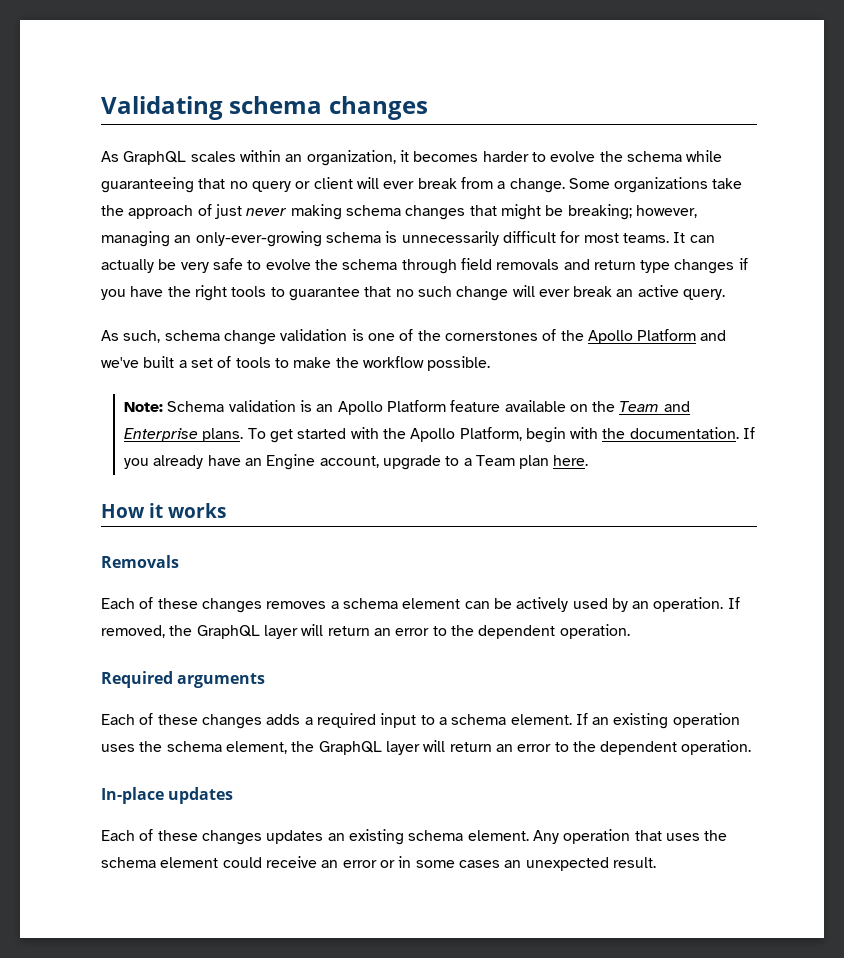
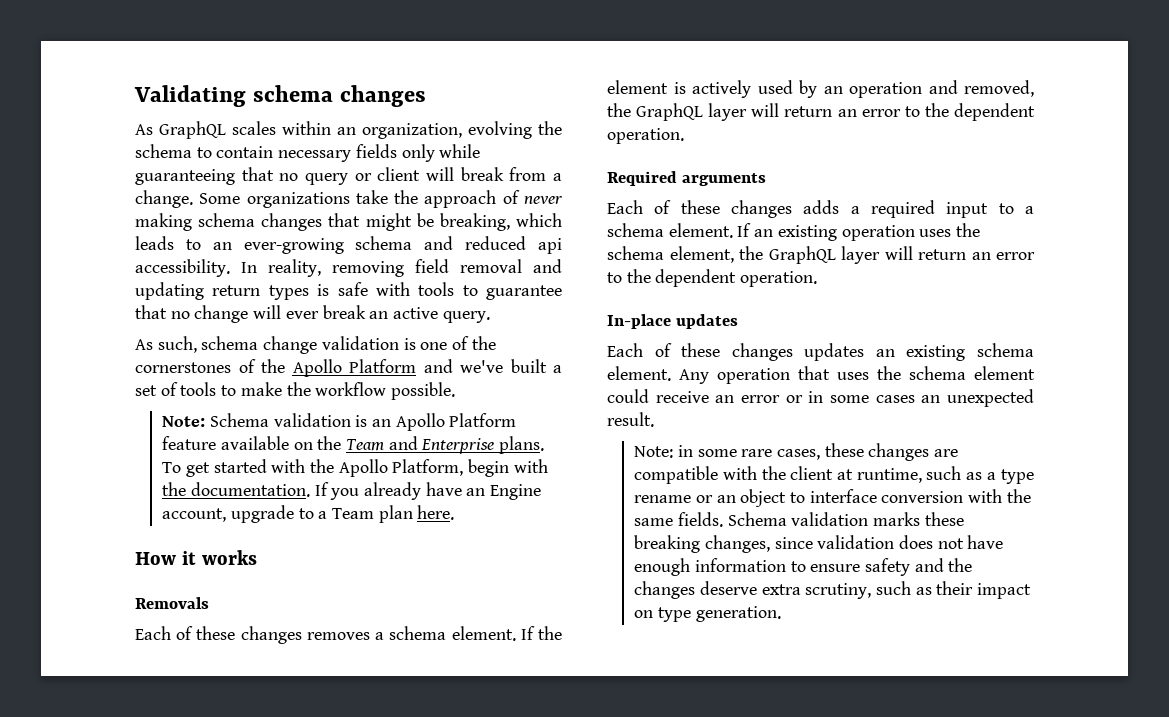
- As GraphQL scales within an organization, it becomes harder to evolve the schema while guaranteeing that no query or client will ever break from a change.
+ As GraphQL scales within an organization, evolving the schema to contain necessary fields only while guaranteeing that no query or client will break from a change.
- Some organizations take the approach of just never making schema changes that might be breaking; however, managing an only-ever-growing schema is unnecessarily difficult for most teams. It can actually be very safe to evolve the schema through field removals and return type changes if you have the right tools to guarantee that no such change will ever break an active query.
+ Some organizations take the approach of never making schema changes that might be breaking, which leads to an ever-growing schema and reduced api accessibility. In reality, removing field removal and updating return types is safe with tools to guarantee that no change will ever break an active query.
- Each of these changes removes a schema element can be actively used by an operation. If removed, the GraphQL layer will return an error to the dependent operation.
+ Each of these changes removes a schema element. If the element is actively used by an operation and removed, the GraphQL layer will return an error to the dependent operation.
+ Note: in some rare cases, these changes are compatible with the client at runtime, such as a type rename or an object to interface conversion with the same fields. Schema validation marks these breaking changes, since validation does not have enough information to ensure safety and the changes deserve extra scrutiny, such as their impact on type generation.

